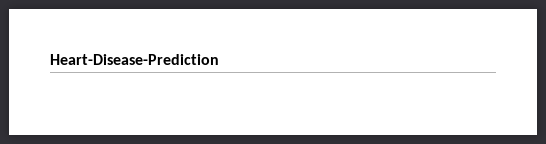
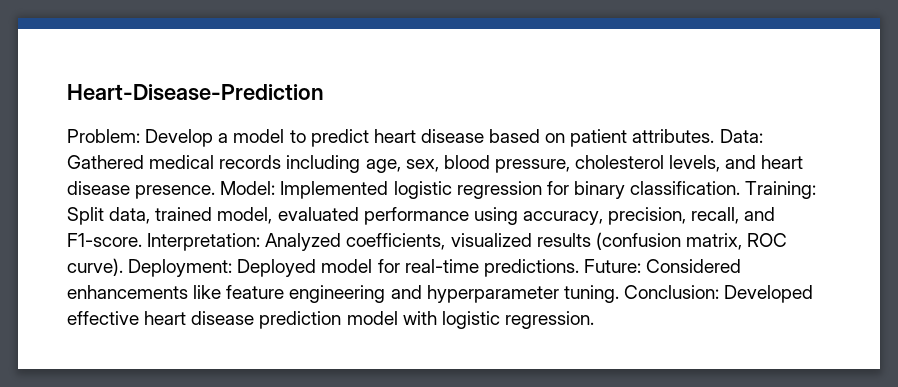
+ Problem: Develop a model to predict heart disease based on patient attributes. Data: Gathered medical records including age, sex, blood pressure, cholesterol levels, and heart disease presence. Model: Implemented logistic regression for binary classification. Training: Split data, trained model, evaluated performance using accuracy, precision, recall, and F1-score. Interpretation: Analyzed coefficients, visualized results (confusion matrix, ROC curve). Deployment: Deployed model for real-time predictions. Future: Considered enhancements like feature engineering and hyperparameter tuning. Conclusion: Developed effective heart disease prediction model with logistic regression.

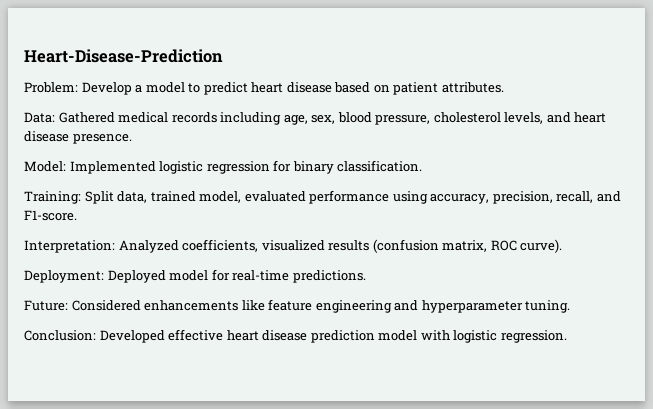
- Develop a model to predict heart disease based on patient attributes. Data:
+ Develop a model to predict heart disease based on patient attributes.
+ Data:
- Gathered medical records including age, sex, blood pressure, cholesterol levels, and heart disease presence. Model:
+ Gathered medical records including age, sex, blood pressure, cholesterol levels, and heart disease presence.
+ Model:
- Implemented logistic regression for binary classification. Training:
+ Implemented logistic regression for binary classification.
+ Training:
- Split data, trained model, evaluated performance using accuracy, precision, recall, and F1-score. Interpretation:
+ Split data, trained model, evaluated performance using accuracy, precision, recall, and F1-score.
+ Interpretation:
- Analyzed coefficients, visualized results (confusion matrix, ROC curve). Deployment:
+ Analyzed coefficients, visualized results (confusion matrix, ROC curve).
+ Deployment:
- Deployed model for real-time predictions. Future:
+ Deployed model for real-time predictions.
+ Future:
- Considered enhancements like feature engineering and hyperparameter tuning. Conclusion:
+ Considered enhancements like feature engineering and hyperparameter tuning.
+ Conclusion:

